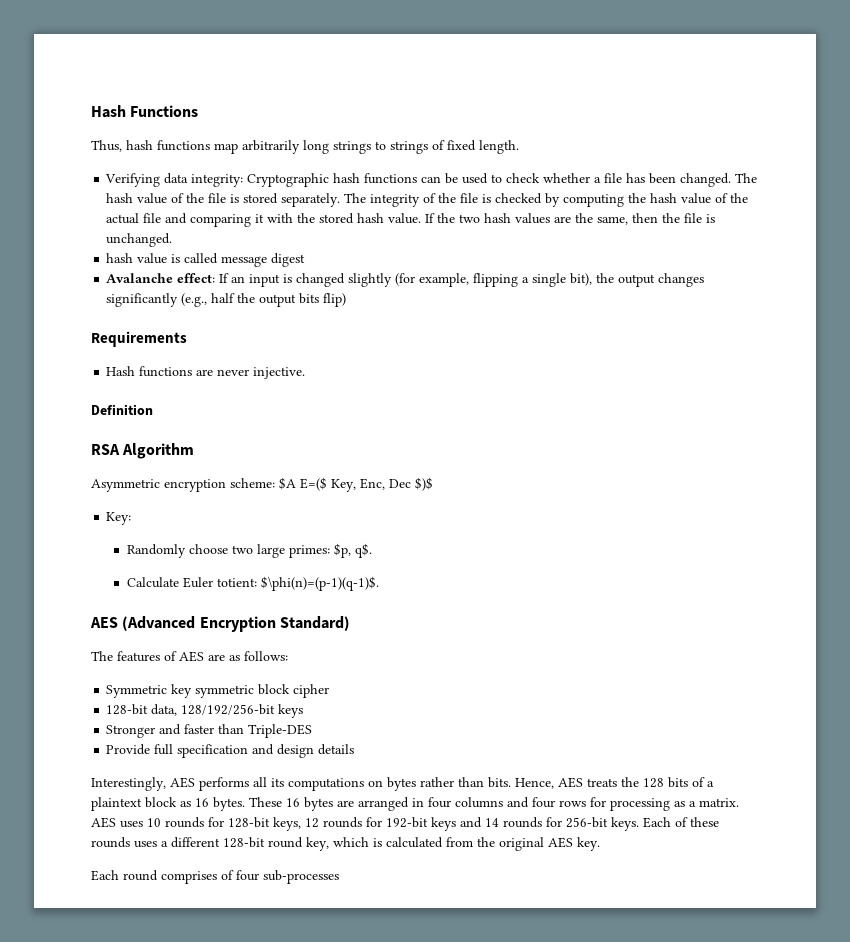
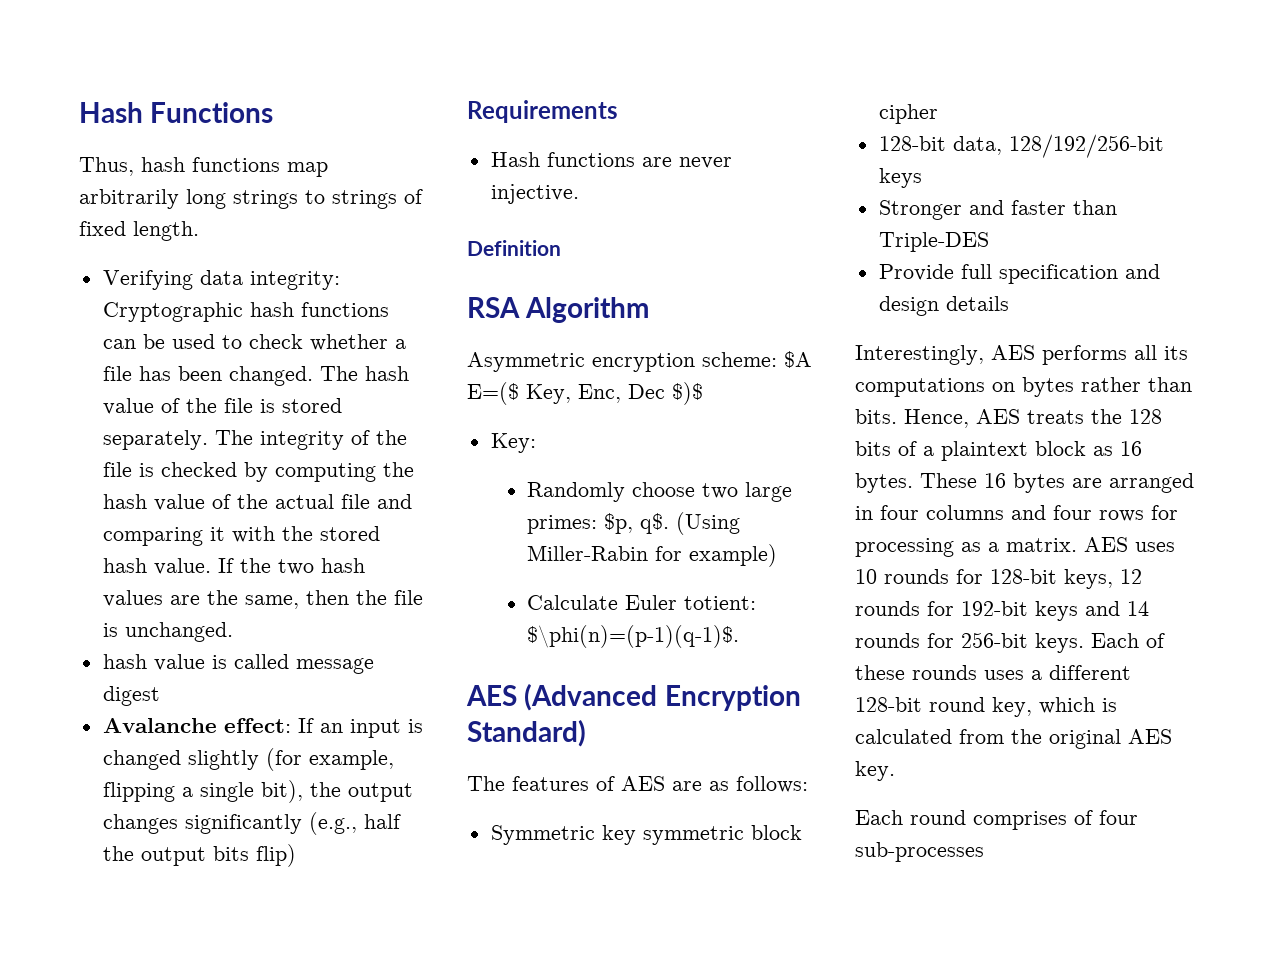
+ (Using Miller-Rabin for example)

